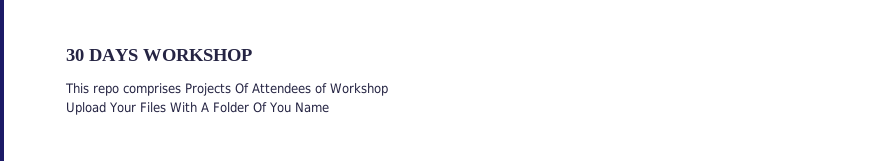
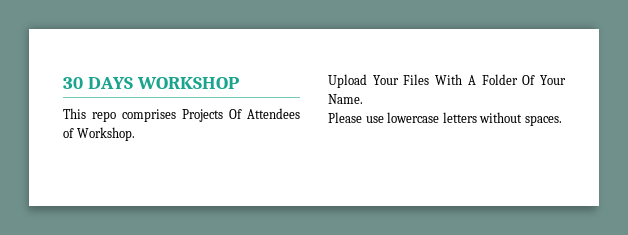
- This repo comprises Projects Of Attendees of Workshop
+ This repo comprises Projects Of Attendees of Workshop.
- Upload Your Files With A Folder Of You Name
+ Upload Your Files With A Folder Of Your Name.
+ Please use lowercase letters without spaces.

